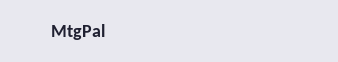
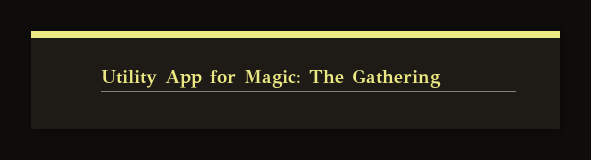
- MtgPal
+ Utility App for Magic: The Gathering

